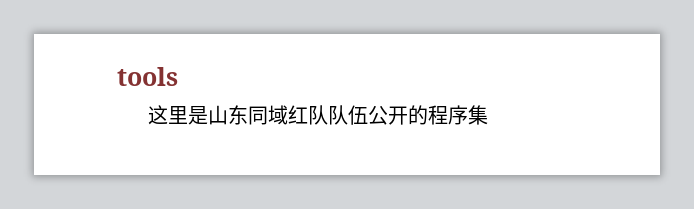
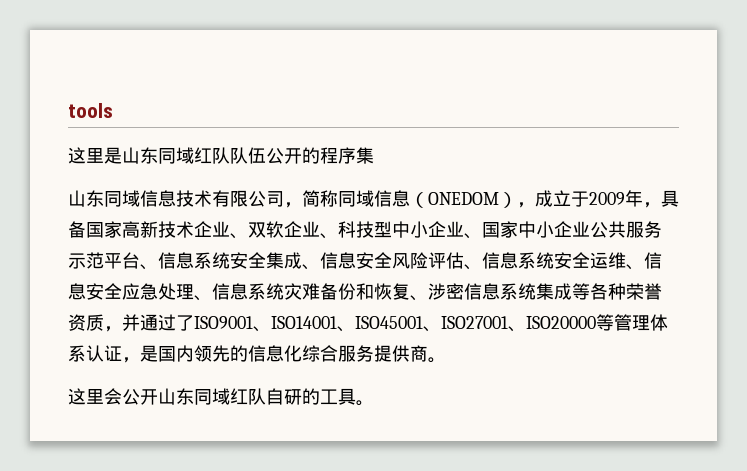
+ 山东同域信息技术有限公司，简称同域信息（ONEDOM），成立于2009年，具备国家高新技术企业、双软企业、科技型中小企业、国家中小企业公共服务示范平台、信息系统安全集成、信息安全风险评估、信息系统安全运维、信息安全应急处理、信息系统灾难备份和恢复、涉密信息系统集成等各种荣誉资质，并通过了ISO9001、ISO14001、ISO45001、ISO27001、ISO20000等管理体系认证，是国内领先的信息化综合服务提供商。
+ 这里会公开山东同域红队自研的工具。

